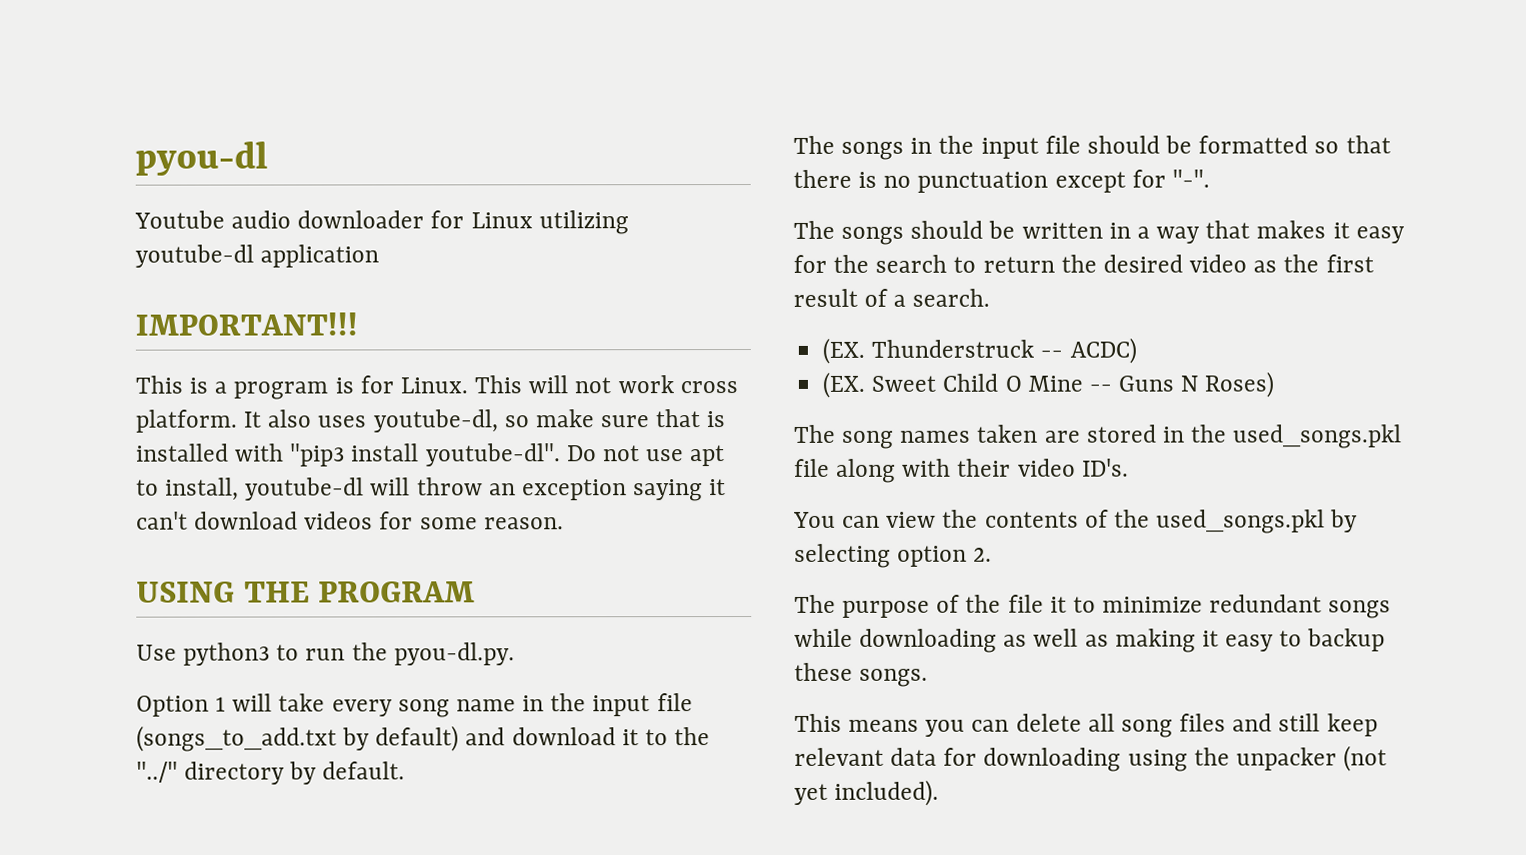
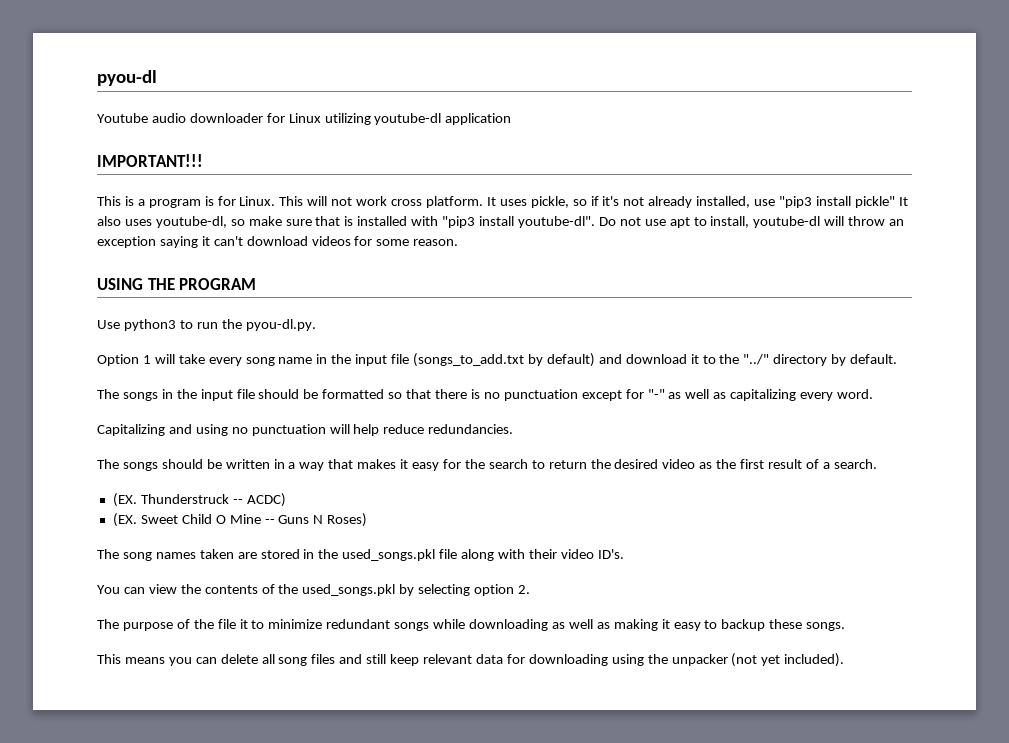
- It also uses youtube-dl, so make sure that is installed with "pip3 install youtube-dl".
+ It uses pickle, so if it's not already installed, use "pip3 install pickle" It also uses youtube-dl, so make sure that is installed with "pip3 install youtube-dl".
- The songs in the input file should be formatted so that there is no punctuation except for "-".
+ The songs in the input file should be formatted so that there is no punctuation except for "-" as well as capitalizing every word.
+ Capitalizing and using no punctuation will help reduce redundancies.

